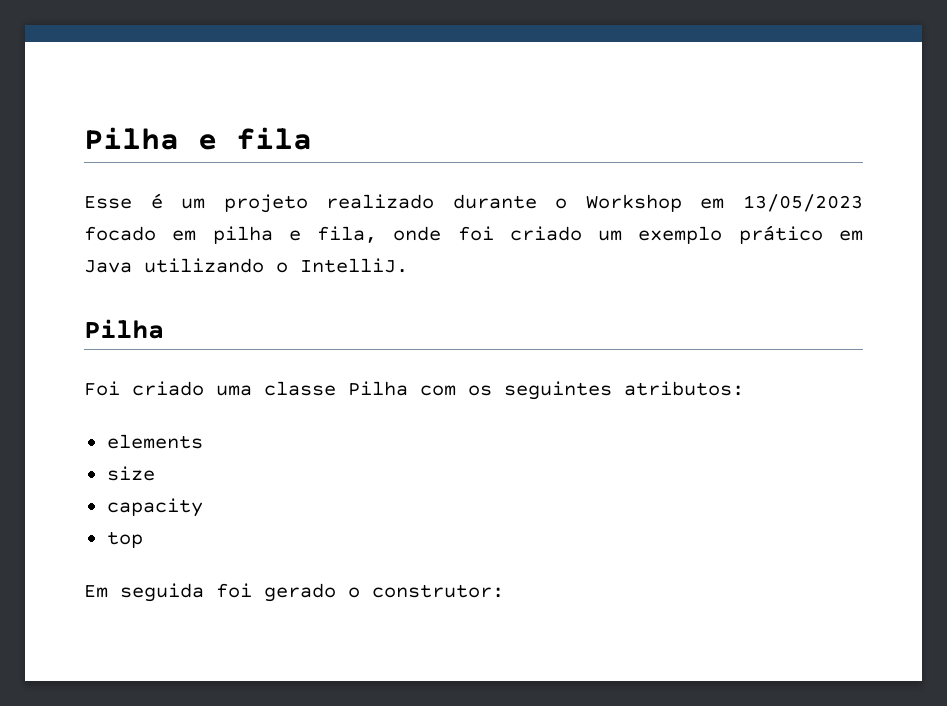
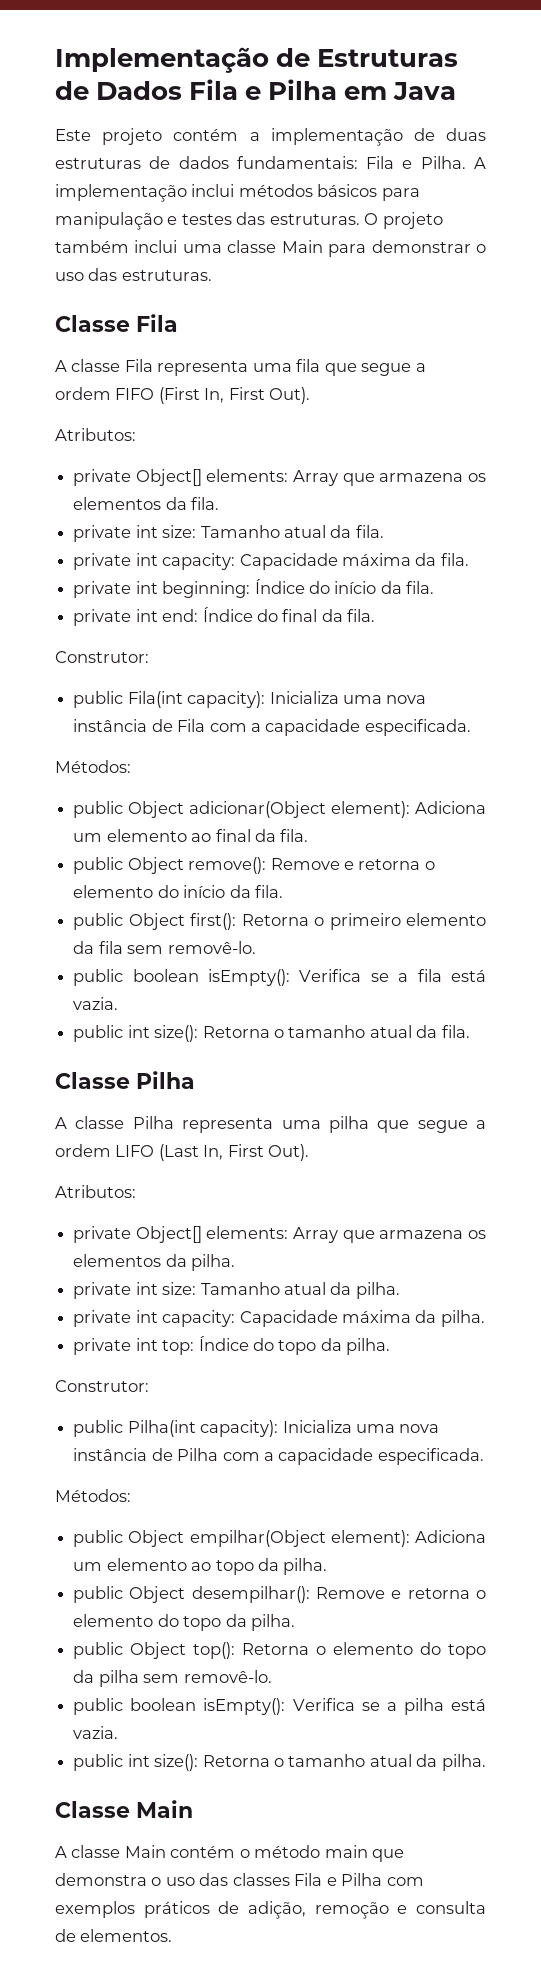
- Pilha e fila
- Esse é um projeto realizado durante o Workshop em 13/05/2023 focado em pilha e fila, onde foi criado um exemplo prático em Java utilizando o IntelliJ.
- Pilha
- Foi criado uma classe Pilha com os seguintes atributos:
- elements
- size
- capacity
- top
- Em seguida foi gerado o construtor:
+ Implementação de Estruturas de Dados Fila e Pilha em Java
+ Este projeto contém a implementação de duas estruturas de dados fundamentais: Fila e Pilha. A implementação inclui métodos básicos para manipulação e testes das estruturas. O projeto também inclui uma classe Main para demonstrar o uso das estruturas.
+ Classe Fila
+ A classe Fila representa uma fila que segue a ordem FIFO (First In, First Out).
+ Atributos:
+ private Object[] elements: Array que armazena os elementos da fila.
+ private int size: Tamanho atual da fila.
+ private int capacity: Capacidade máxima da fila.
+ private int beginning: Índice do início da fila.
+ private int end: Índice do final da fila.
+ Construtor:
+ public Fila(int capacity): Inicializa uma nova instância de Fila com a capacidade especificada.
+ Métodos:
+ public Object adicionar(Object element): Adiciona um elemento ao final da fila.
+ public Object remove(): Remove e retorna o elemento do início da fila.
+ public Object first(): Retorna o primeiro elemento da fila sem removê-lo.
+ public boolean isEmpty(): Verifica se a fila está vazia.
+ public int size(): Retorna o tamanho atual da fila.
+ Classe Pilha
+ A classe Pilha representa uma pilha que segue a ordem LIFO (Last In, First Out).
+ Atributos:
+ private Object[] elements: Array que armazena os elementos da pilha.
+ private int size: Tamanho atual da pilha.
+ private int capacity: Capacidade máxima da pilha.
+ private int top: Índice do topo da pilha.
+ Construtor:
+ public Pilha(int capacity): Inicializa uma nova instância de Pilha com a capacidade especificada.
+ Métodos:
+ public Object empilhar(Object element): Adiciona um elemento ao topo da pilha.
+ public Object desempilhar(): Remove e retorna o elemento do topo da pilha.
+ public Object top(): Retorna o elemento do topo da pilha sem removê-lo.
+ public boolean isEmpty(): Verifica se a pilha está vazia.
+ public int size(): Retorna o tamanho atual da pilha.
+ Classe Main
+ A classe Main contém o método main que demonstra o uso das classes Fila e Pilha com exemplos práticos de adição, remoção e consulta de elementos.

